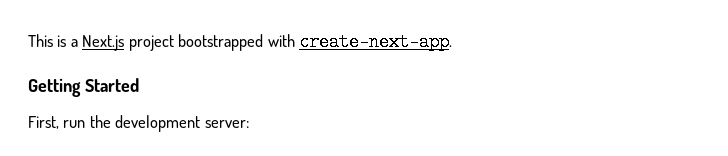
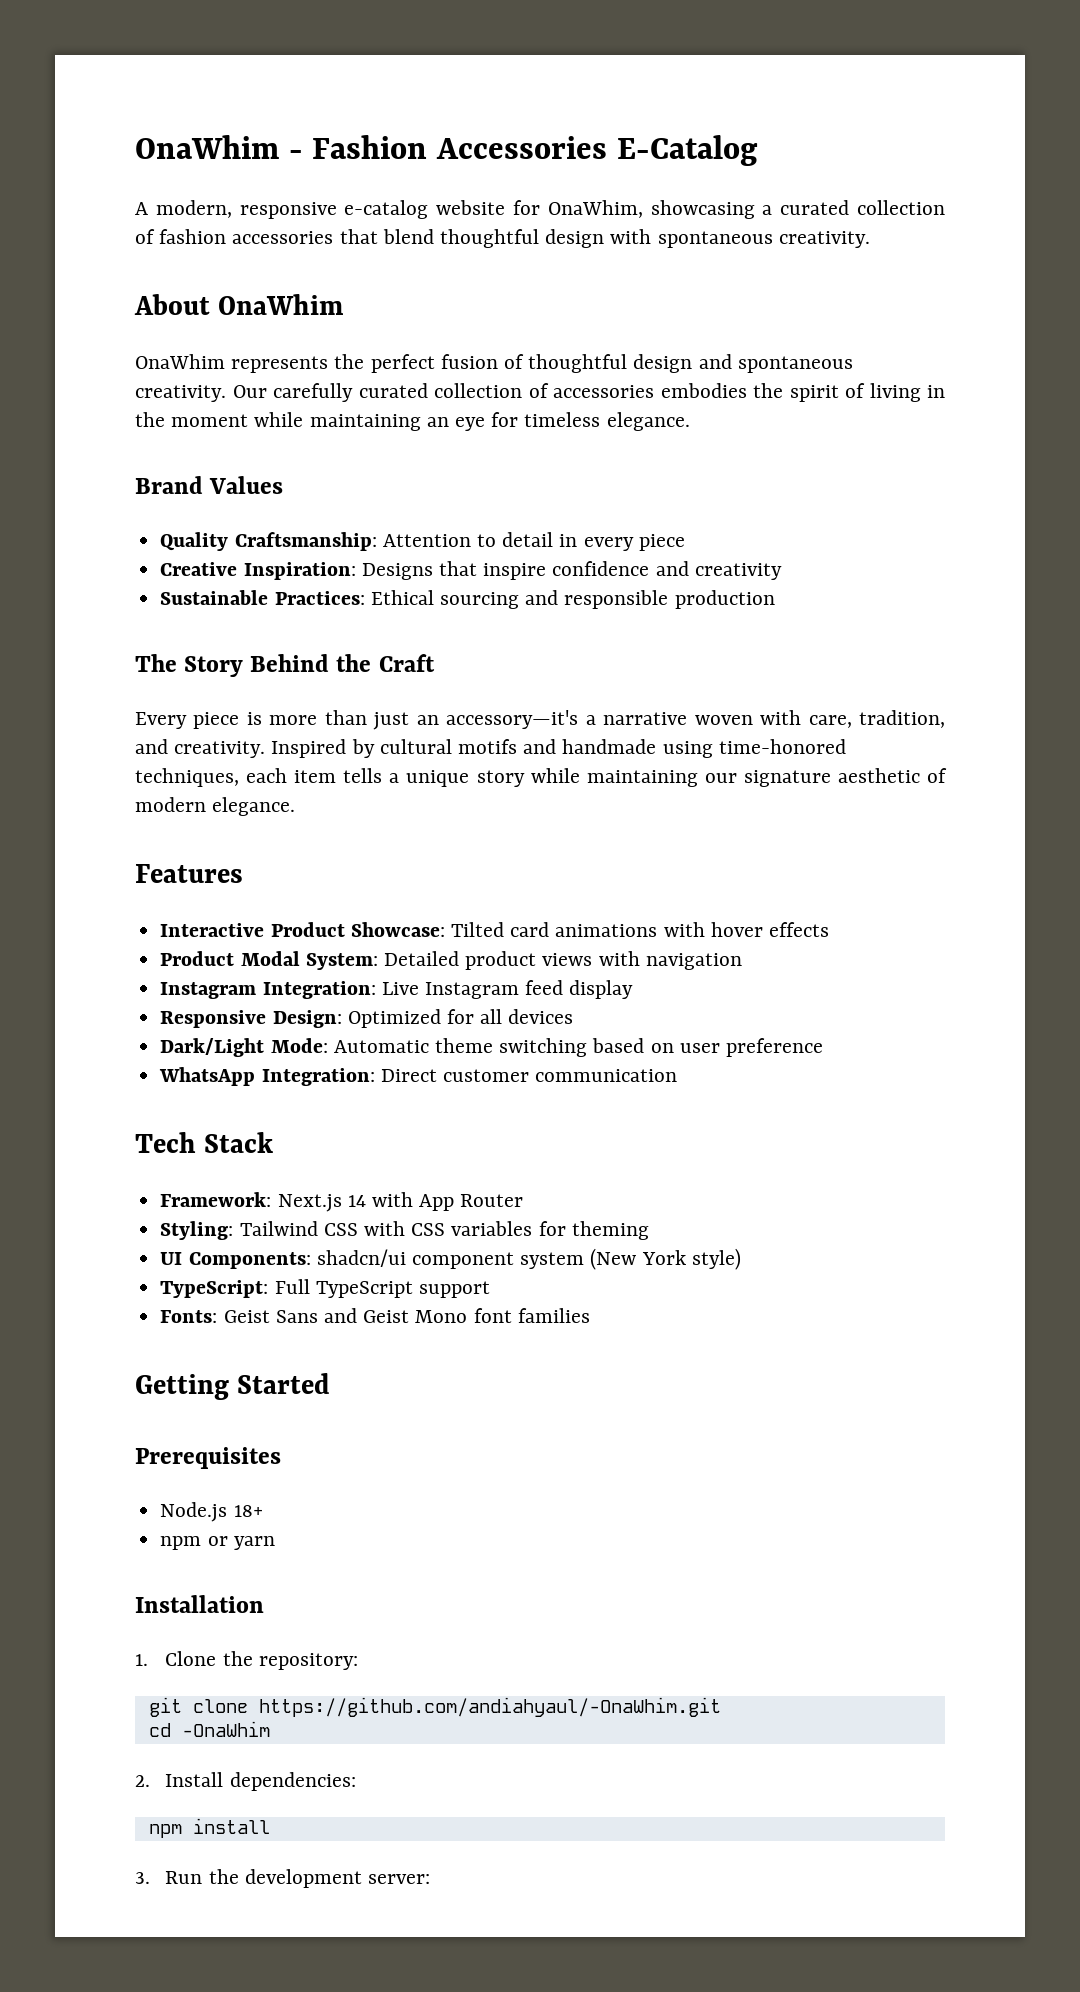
- This is a Next.js project bootstrapped with create-next-app.
+ OnaWhim - Fashion Accessories E-Catalog
+ A modern, responsive e-catalog website for OnaWhim, showcasing a curated collection of fashion accessories that blend thoughtful design with spontaneous creativity.
+ About OnaWhim
+ OnaWhim represents the perfect fusion of thoughtful design and spontaneous creativity. Our carefully curated collection of accessories embodies the spirit of living in the moment while maintaining an eye for timeless elegance.
+ Brand Values
+ Quality Craftsmanship: Attention to detail in every piece
+ Creative Inspiration: Designs that inspire confidence and creativity
+ Sustainable Practices: Ethical sourcing and responsible production
+ The Story Behind the Craft
+ Every piece is more than just an accessory—it's a narrative woven with care, tradition, and creativity. Inspired by cultural motifs and handmade using time-honored techniques, each item tells a unique story while maintaining our signature aesthetic of modern elegance.
+ Features
+ Interactive Product Showcase: Tilted card animations with hover effects
+ Product Modal System: Detailed product views with navigation
+ Instagram Integration: Live Instagram feed display
+ Responsive Design: Optimized for all devices
+ Dark/Light Mode: Automatic theme switching based on user preference
+ WhatsApp Integration: Direct customer communication
+ Tech Stack
+ Framework: Next.js 14 with App Router
+ Styling: Tailwind CSS with CSS variables for theming
+ UI Components: shadcn/ui component system (New York style)
+ TypeScript: Full TypeScript support
+ Fonts: Geist Sans and Geist Mono font families
  Getting Started
- First, run the development server:
+ Prerequisites
+ Node.js 18+
+ npm or yarn
+ Installation
+ 1. Clone the repository:
+ git clone https://github.com/andiahyaul/-OnaWhim.git
+ cd -OnaWhim
+ 2. Install dependencies:
+ npm install
+ 3. Run the development server:

